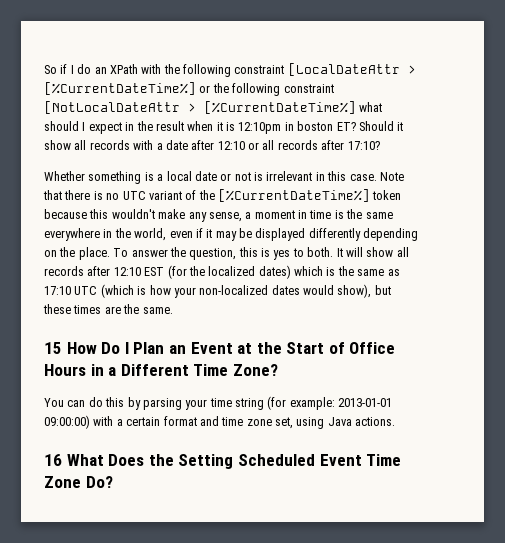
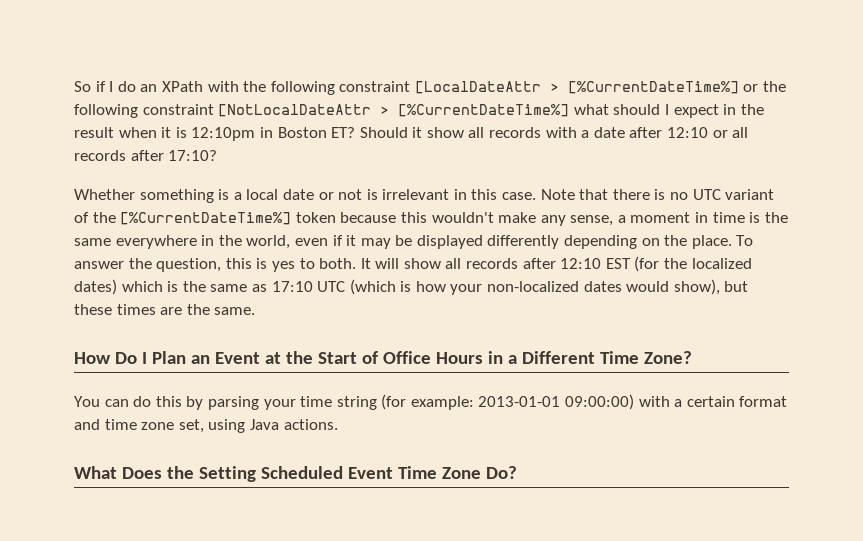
- So if I do an XPath with the following constraint [LocalDateAttr > [%CurrentDateTime%] or the following constraint [NotLocalDateAttr > [%CurrentDateTime%] what should I expect in the result when it is 12:10pm in boston ET?
+ So if I do an XPath with the following constraint [LocalDateAttr > [%CurrentDateTime%] or the following constraint [NotLocalDateAttr > [%CurrentDateTime%] what should I expect in the result when it is 12:10pm in Boston ET?
- 15 How Do I Plan an Event at the Start of Office Hours in a Different Time Zone?
+ How Do I Plan an Event at the Start of Office Hours in a Different Time Zone?
- 16 What Does the Setting Scheduled Event Time Zone Do?
+ What Does the Setting Scheduled Event Time Zone Do?

